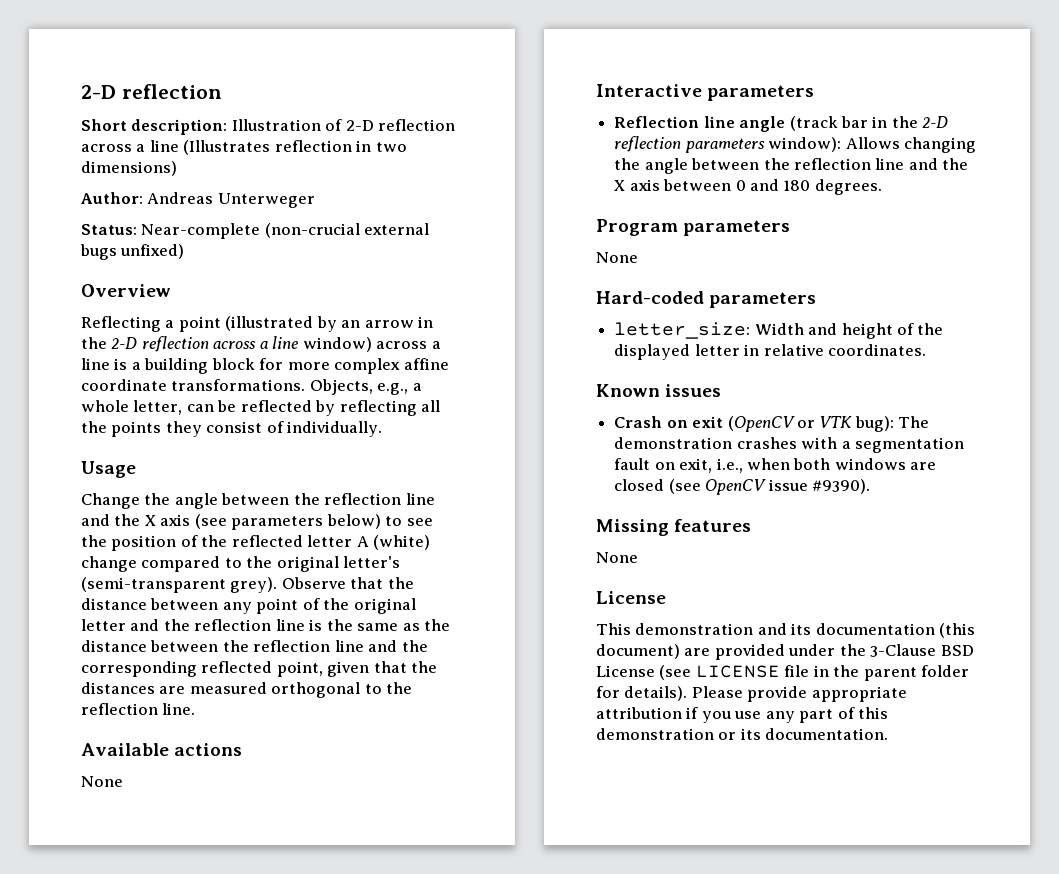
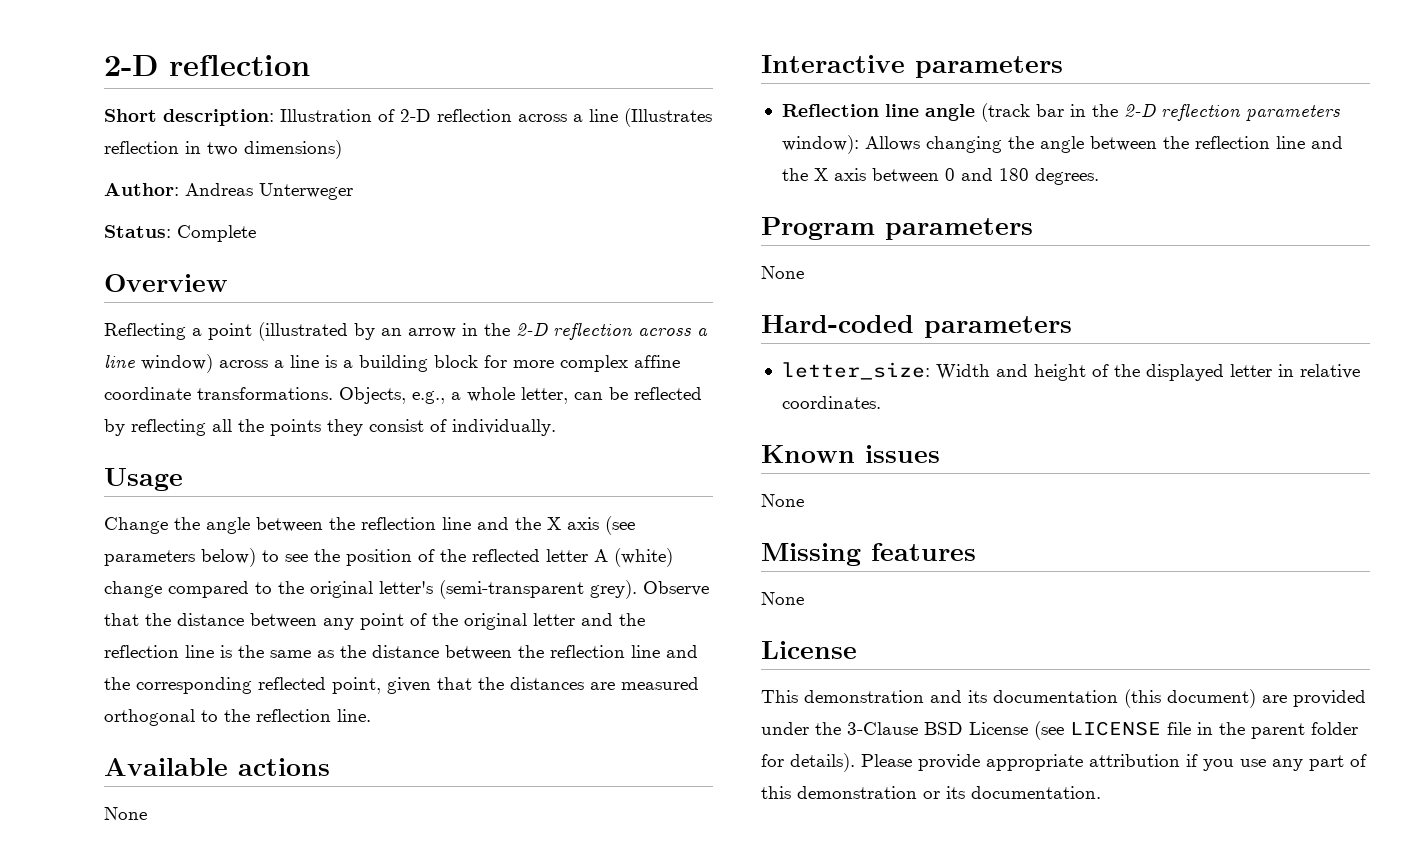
- Status: Near-complete (non-crucial external bugs unfixed)
+ Status: Complete
  Known issues
- Crash on exit (OpenCV or VTK bug): The demonstration crashes with a segmentation fault on exit, i.e., when both windows are closed (see OpenCV issue #9390).
+ None

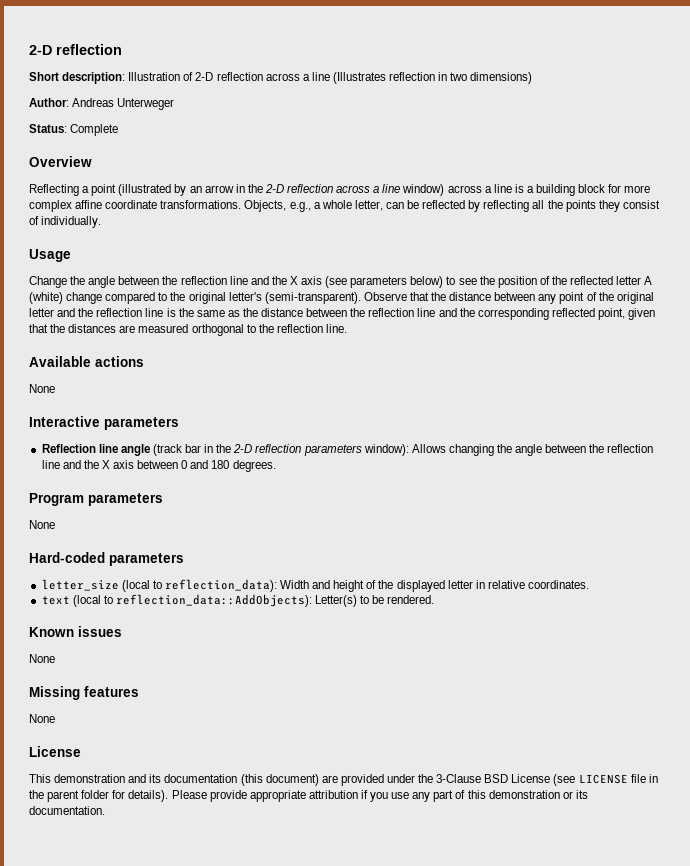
- Change the angle between the reflection line and the X axis (see parameters below) to see the position of the reflected letter A (white) change compared to the original letter's (semi-transparent grey).
+ Change the angle between the reflection line and the X axis (see parameters below) to see the position of the reflected letter A (white) change compared to the original letter's (semi-transparent).
- letter_size: Width and height of the displayed letter in relative coordinates.
+ letter_size (local to reflection_data): Width and height of the displayed letter in relative coordinates.
+ text (local to reflection_data::AddObjects): Letter(s) to be rendered.

